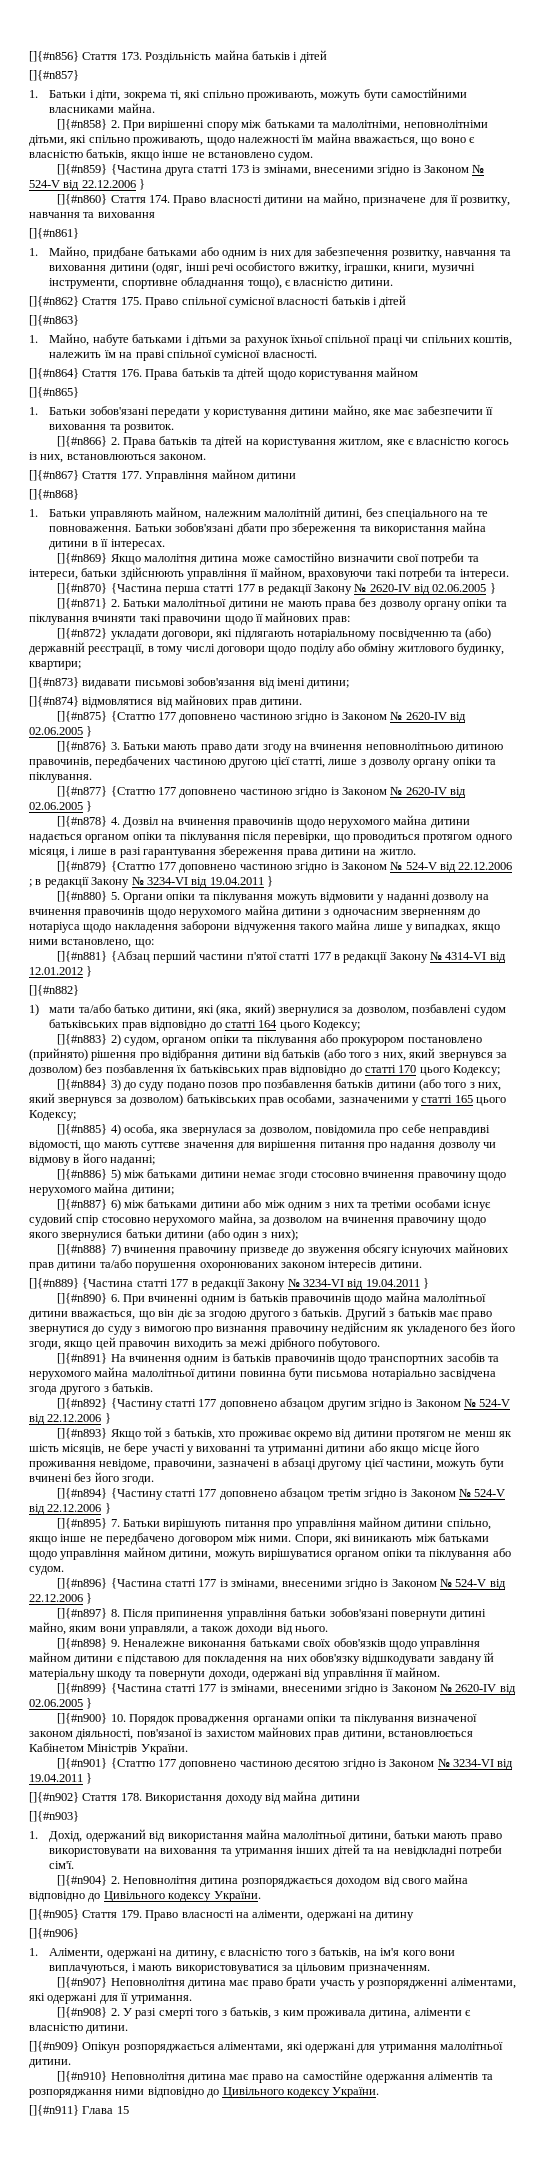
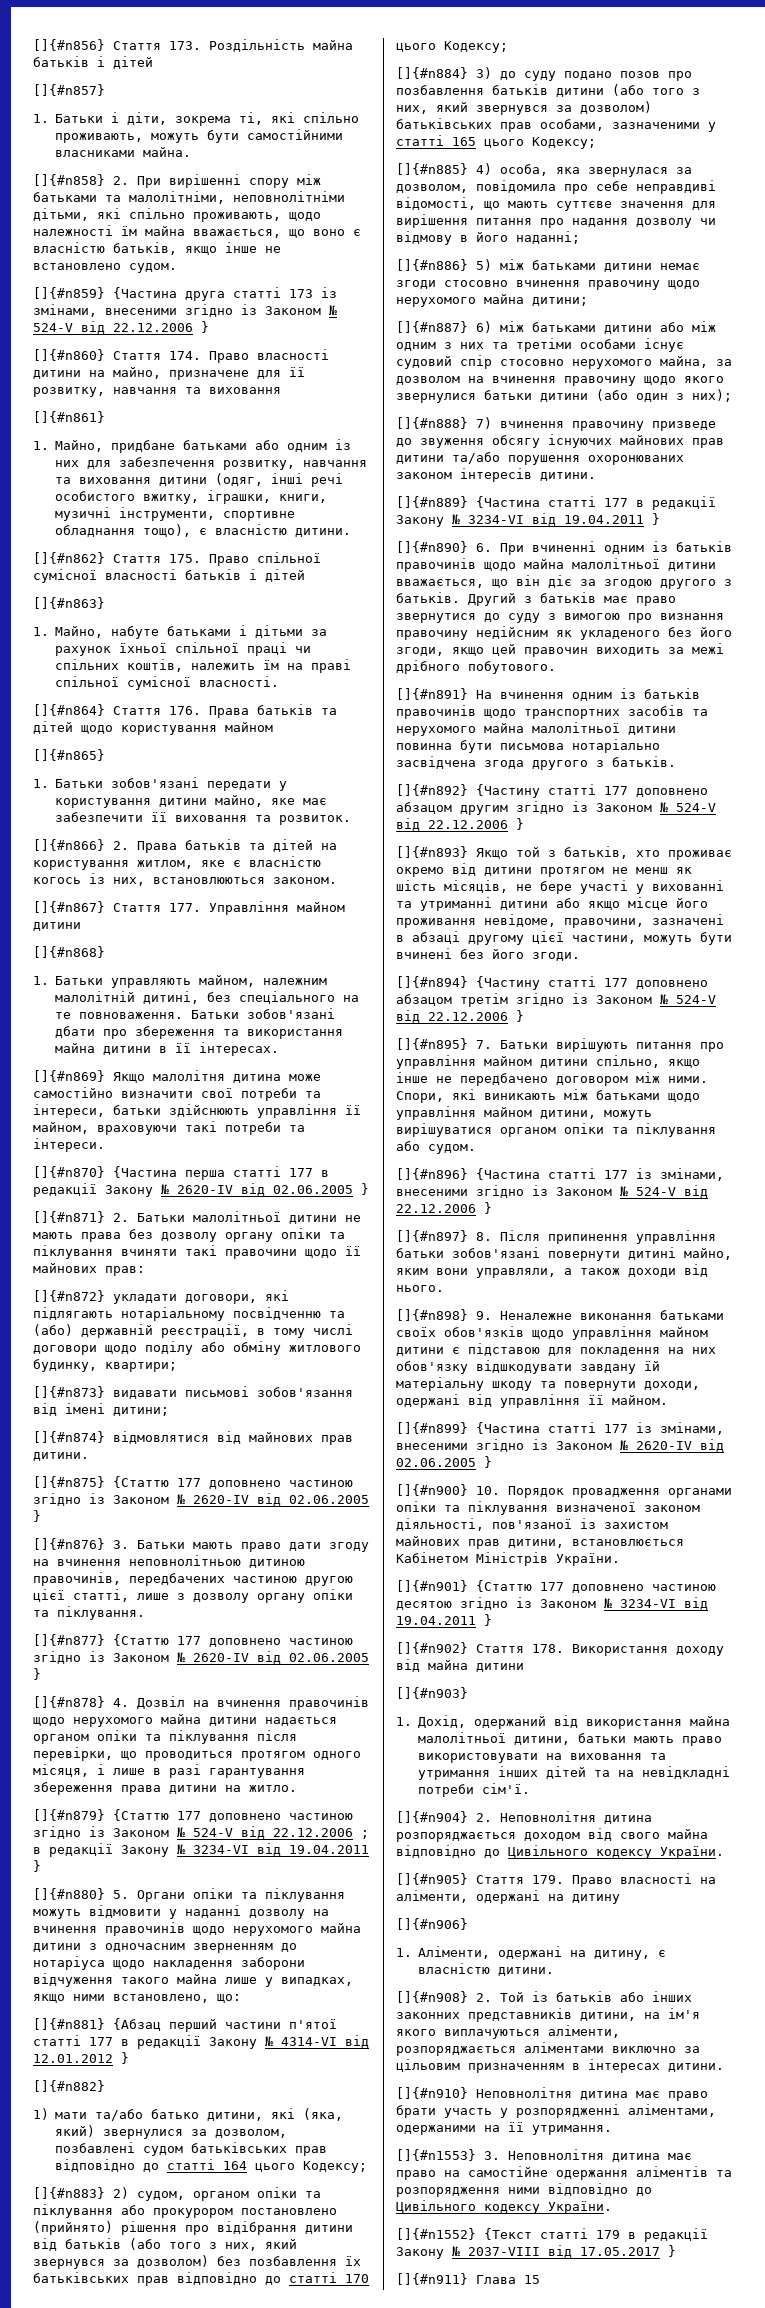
- 1. Аліменти, одержані на дитину, є власністю того з батьків, на ім'я кого вони виплачуються, і мають використовуватися за цільовим призначенням.
- []{#n907} Неповнолітня дитина має право брати участь у розпорядженні аліментами, які одержані для її утримання.
+ 1. Аліменти, одержані на дитину, є власністю дитини.
+ []{#n908} 2. Той із батьків або інших законних представників дитини, на ім'я якого виплачуються аліменти, розпоряджається аліментами виключно за цільовим призначенням в інтересах дитини.
+ []{#n910} Неповнолітня дитина має право брати участь у розпорядженні аліментами, одержаними на її утримання.
- []{#n908} 2. У разі смерті того з батьків, з ким проживала дитина, аліменти є власністю дитини.
- []{#n909} Опікун розпоряджається аліментами, які одержані для утримання малолітньої дитини.
- []{#n910} Неповнолітня дитина має право на самостійне одержання аліментів та розпоряджання ними відповідно до Цивільного кодексу України.
+ []{#n1553} 3. Неповнолітня дитина має право на самостійне одержання аліментів та розпорядження ними відповідно до Цивільного кодексу України.
+ []{#n1552} {Текст статті 179 в редакції Закону № 2037-VIII від 17.05.2017 }

